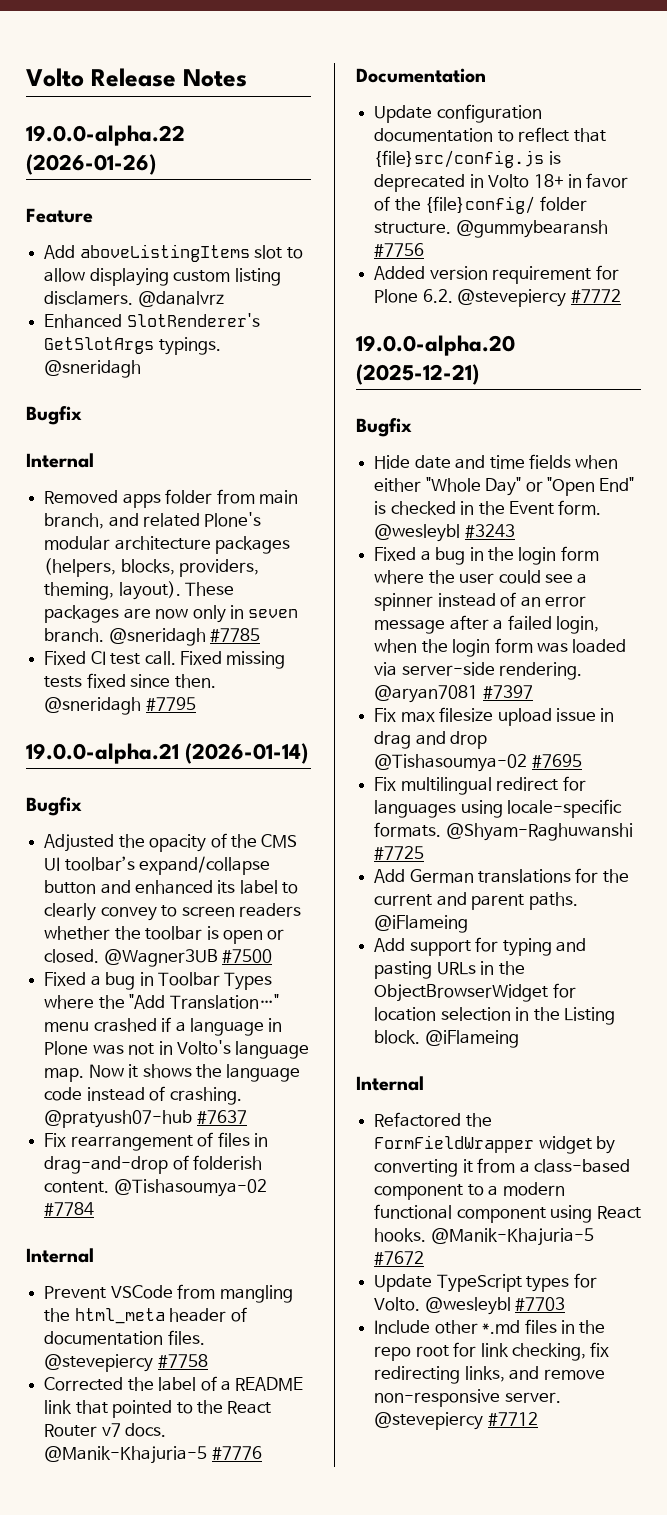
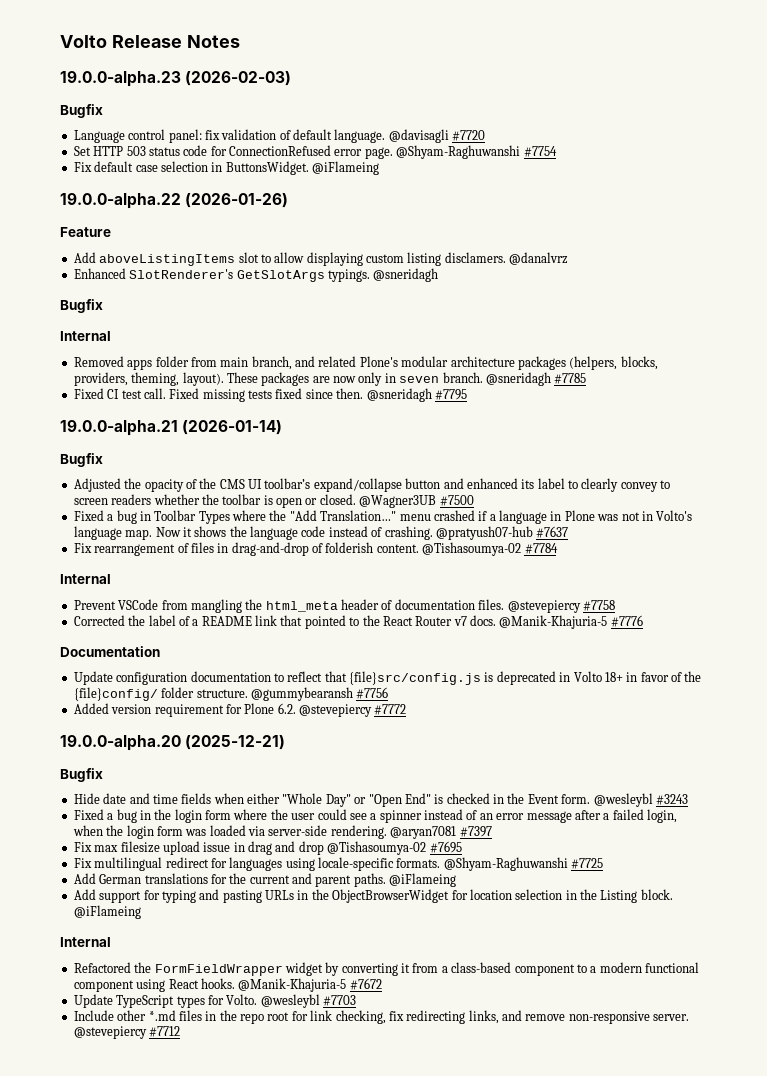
+ 19.0.0-alpha.23 (2026-02-03)
+ Bugfix
+ Language control panel: fix validation of default language. @davisagli #7720
+ Set HTTP 503 status code for ConnectionRefused error page. @Shyam-Raghuwanshi #7754
+ Fix default case selection in ButtonsWidget. @iFlameing

